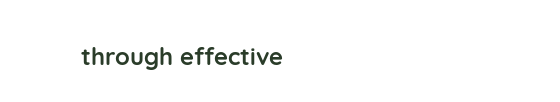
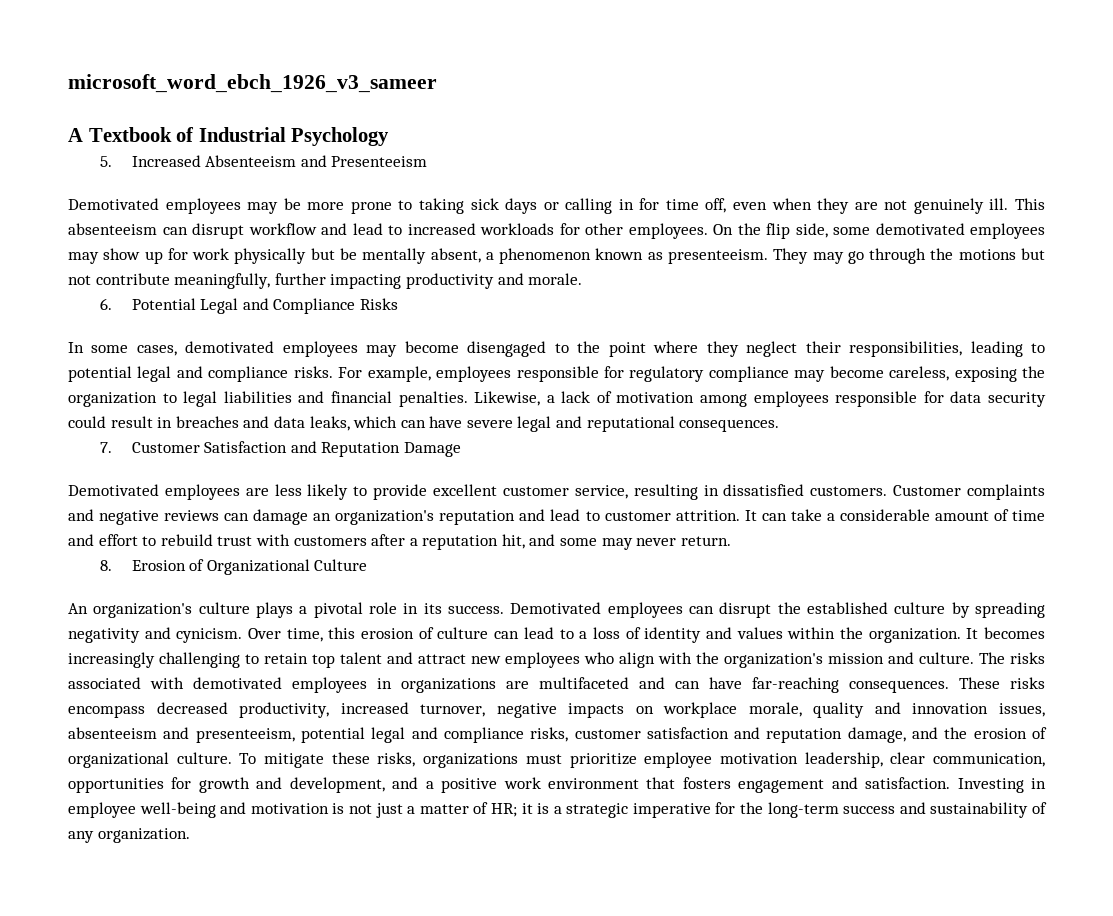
- through effective
+ microsoft_word_ebch_1926_v3_sameer
+ A Textbook of Industrial Psychology
+ 5. Increased Absenteeism and Presenteeism
+ Demotivated employees may be more prone to taking sick days or calling in for time off, even when they are not genuinely ill. This absenteeism can disrupt workflow and lead to increased workloads for other employees. On the flip side, some demotivated employees may show up for work physically but be mentally absent, a phenomenon known as presenteeism. They may go through the motions but not contribute meaningfully, further impacting productivity and morale.
+ 6. Potential Legal and Compliance Risks
+ In some cases, demotivated employees may become disengaged to the point where they neglect their responsibilities, leading to potential legal and compliance risks. For example, employees responsible for regulatory compliance may become careless, exposing the organization to legal liabilities and financial penalties. Likewise, a lack of motivation among employees responsible for data security could result in breaches and data leaks, which can have severe legal and reputational consequences.
+ 7. Customer Satisfaction and Reputation Damage
+ Demotivated employees are less likely to provide excellent customer service, resulting in dissatisfied customers. Customer complaints and negative reviews can damage an organization's reputation and lead to customer attrition. It can take a considerable amount of time and effort to rebuild trust with customers after a reputation hit, and some may never return.
+ 8. Erosion of Organizational Culture
+ An organization's culture plays a pivotal role in its success. Demotivated employees can disrupt the established culture by spreading negativity and cynicism. Over time, this erosion of culture can lead to a loss of identity and values within the organization. It becomes increasingly challenging to retain top talent and attract new employees who align with the organization's mission and culture. The risks associated with demotivated employees in organizations are multifaceted and can have far-reaching consequences. These risks encompass decreased productivity, increased turnover, negative impacts on workplace morale, quality and innovation issues, absenteeism and presenteeism, potential legal and compliance risks, customer satisfaction and reputation damage, and the erosion of organizational culture. To mitigate these risks, organizations must prioritize employee motivation leadership, clear communication, opportunities for growth and development, and a positive work environment that fosters engagement and satisfaction. Investing in employee well-being and motivation is not just a matter of HR; it is a strategic imperative for the long-term success and sustainability of any organization.

